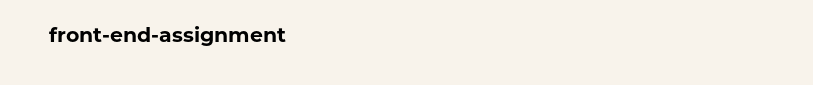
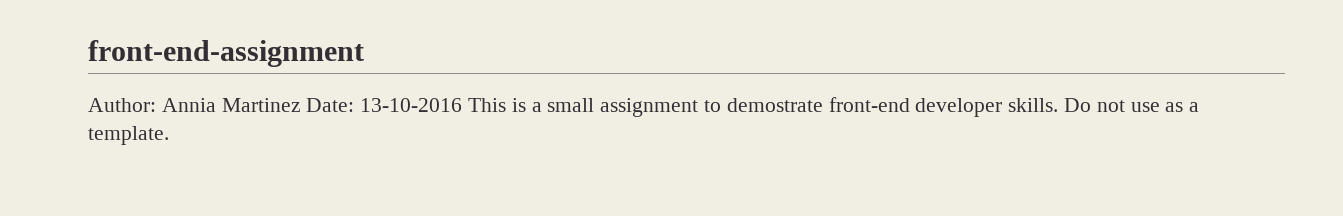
+ Author: Annia Martinez Date: 13-10-2016 This is a small assignment to demostrate front-end developer skills. Do not use as a template.

